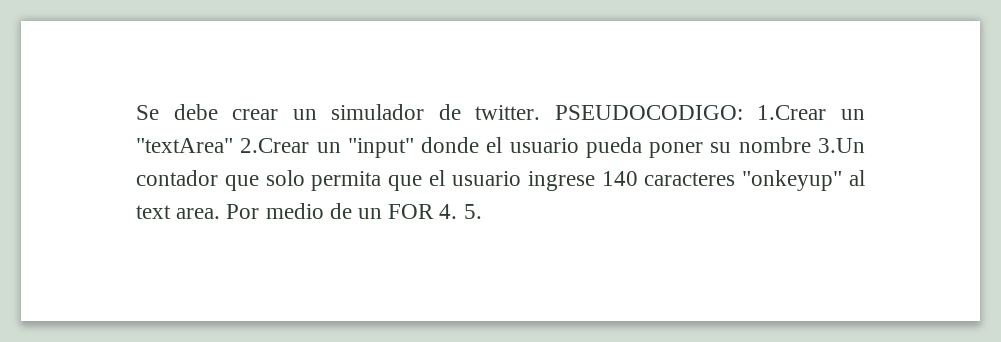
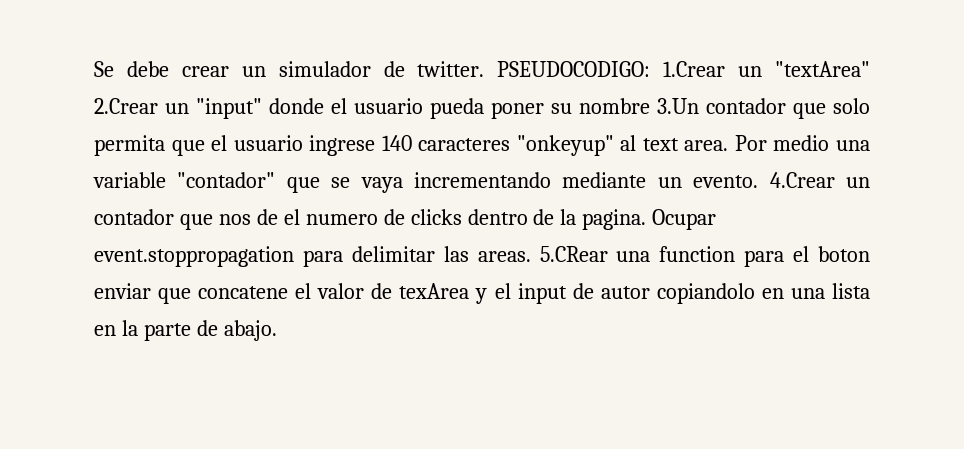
- Por medio de un FOR 4. 5.
+ Por medio una variable "contador" que se vaya incrementando mediante un evento. 4.Crear un contador que nos de el numero de clicks dentro de la pagina. Ocupar event.stoppropagation para delimitar las areas. 5.CRear una function para el boton enviar que concatene el valor de texArea y el input de autor copiandolo en una lista en la parte de abajo.

